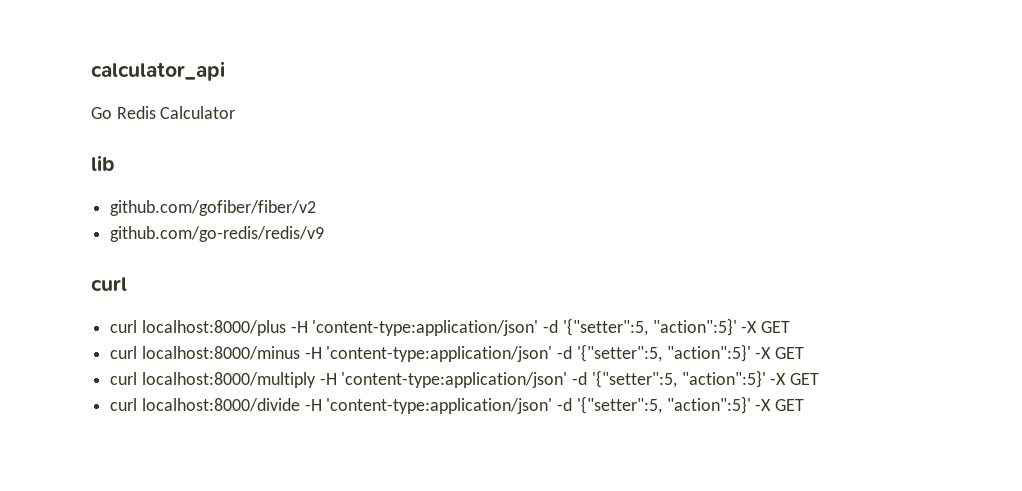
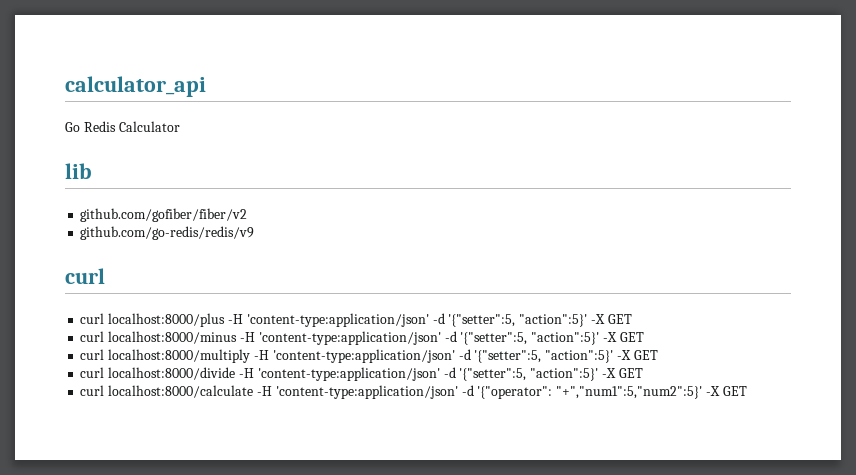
+ curl localhost:8000/calculate -H 'content-type:application/json' -d '{"operator": "+","num1":5,"num2":5}' -X GET

